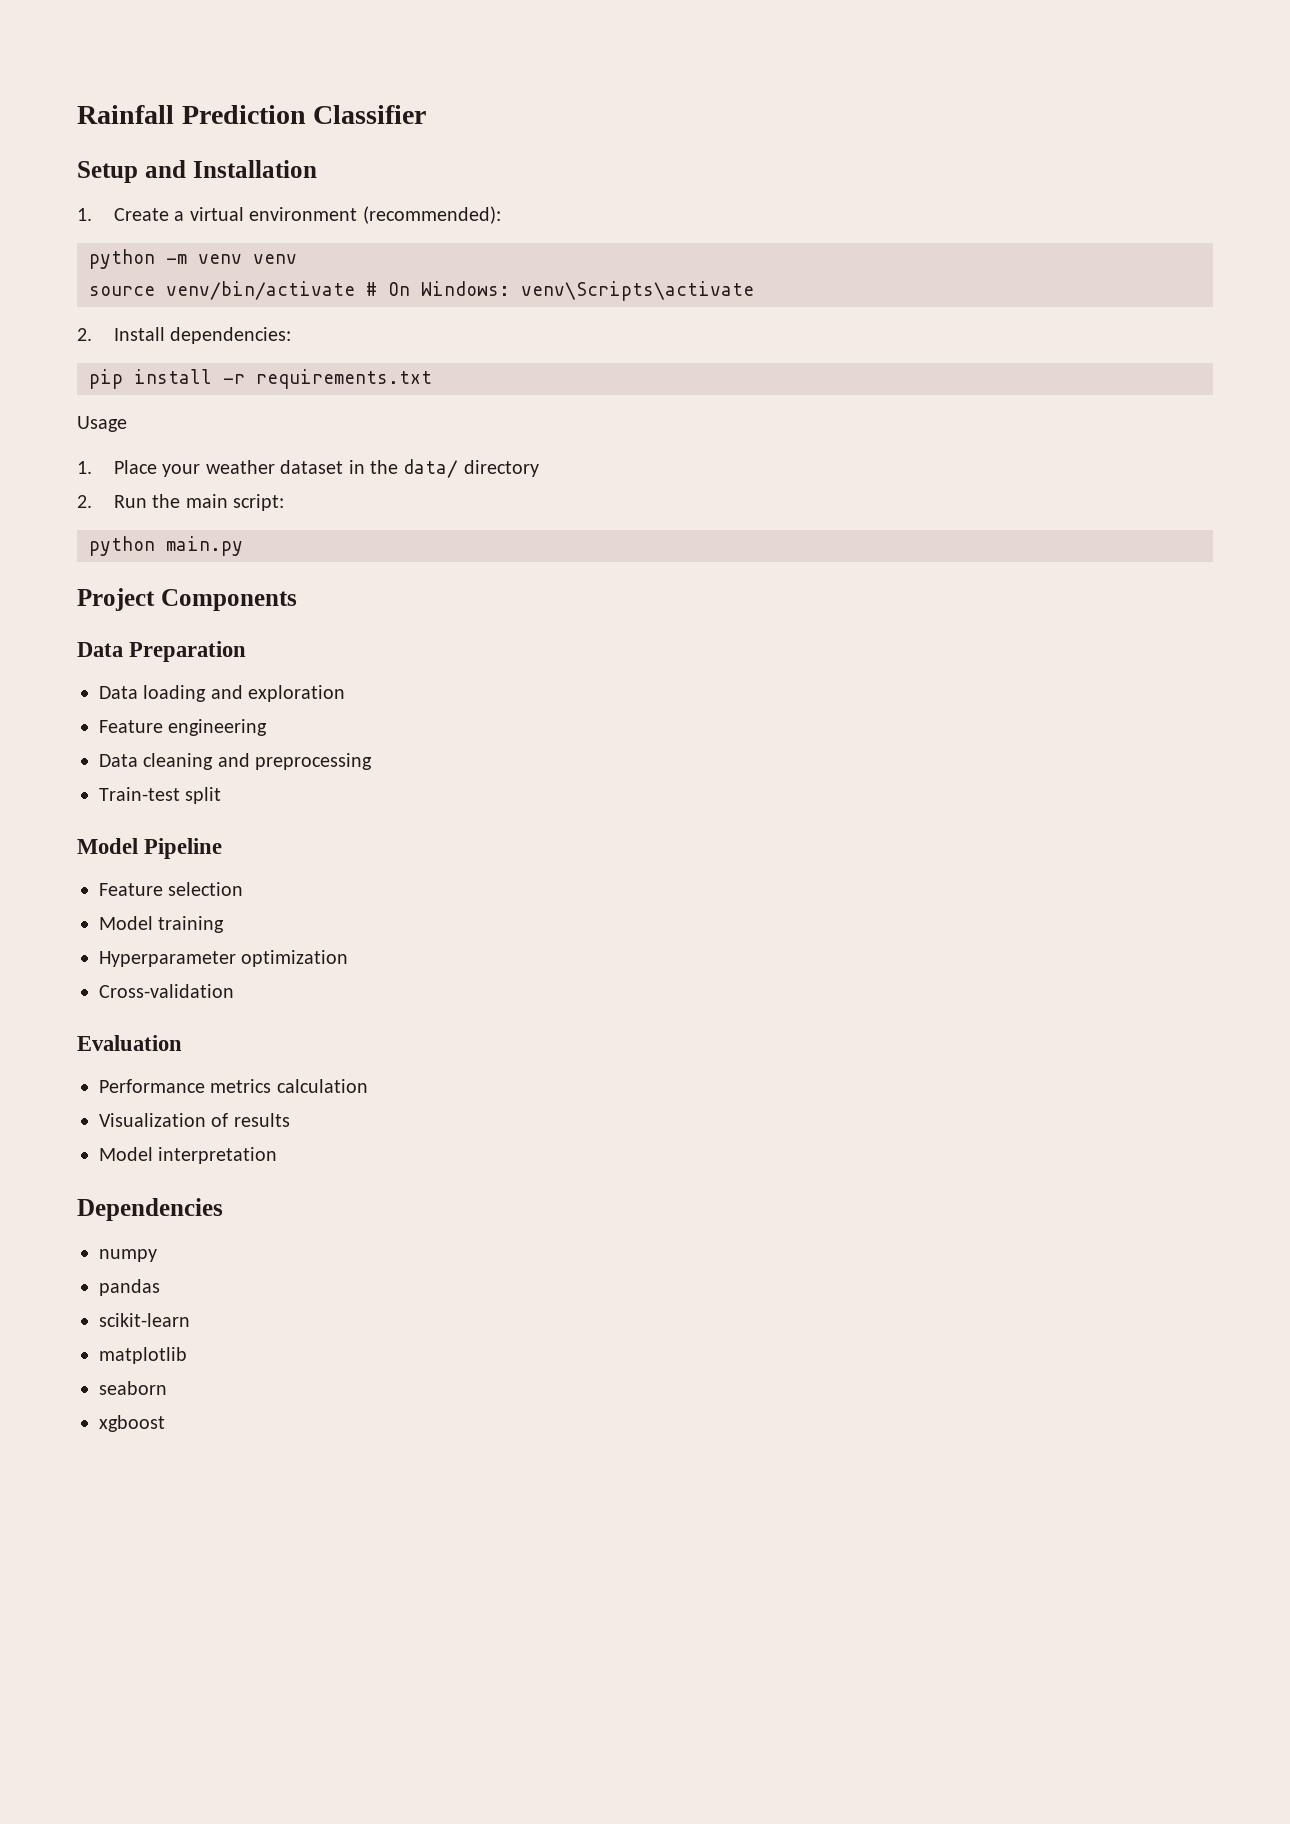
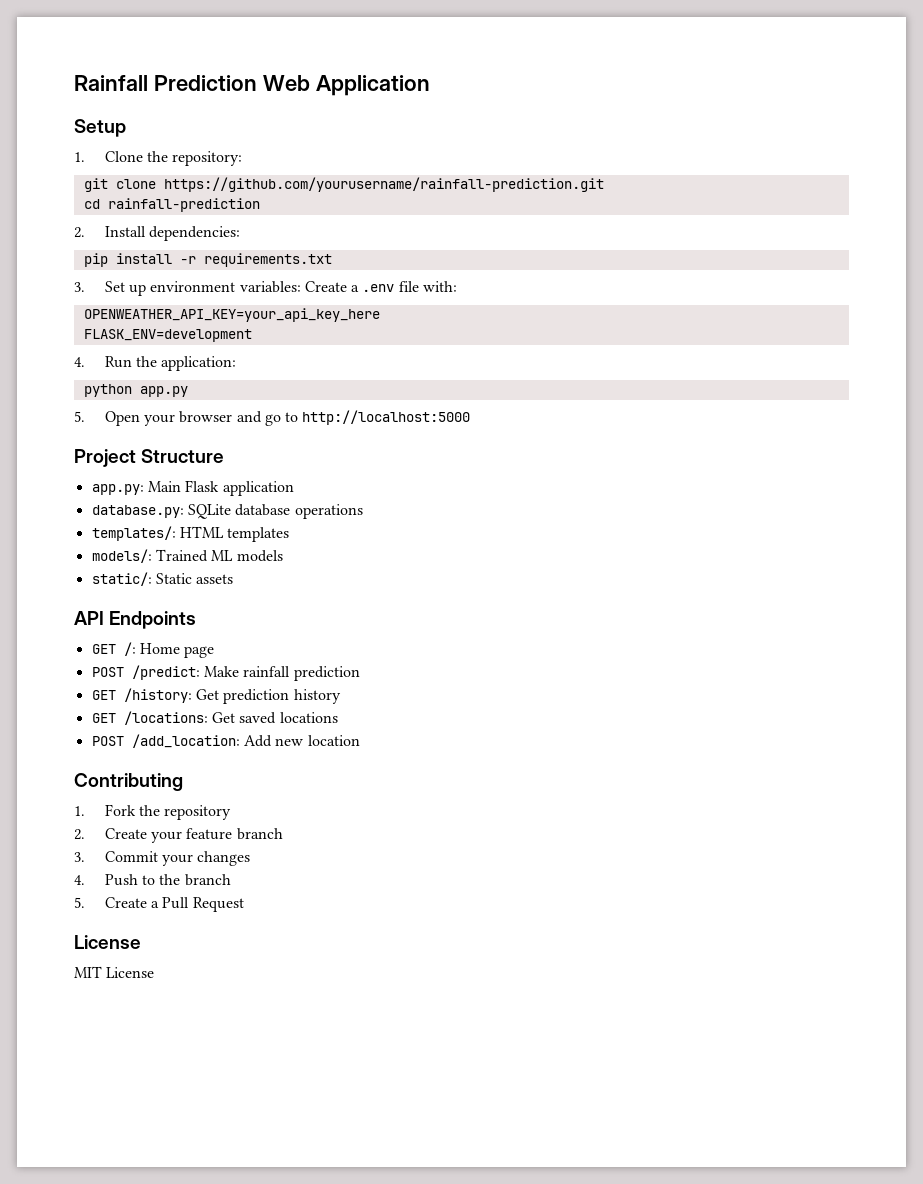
- Rainfall Prediction Classifier
+ Rainfall Prediction Web Application
- Setup and Installation
- 1. Create a virtual environment (recommended):
- python -m venv venv
- source venv/bin/activate # On Windows: venv\Scripts\activate
+ Setup
+ 1. Clone the repository:
+ git clone https://github.com/yourusername/rainfall-prediction.git
+ cd rainfall-prediction
- Usage
- 1. Place your weather dataset in the data/ directory
- 2. Run the main script:
- python main.py
- Project Components
- Data Preparation
- Data loading and exploration
- Feature engineering
- Data cleaning and preprocessing
- Train-test split
- Model Pipeline
- Feature selection
- Model training
- Hyperparameter optimization
- Cross-validation
- Evaluation
- Performance metrics calculation
- Visualization of results
- Model interpretation
- Dependencies
- numpy
- pandas
- scikit-learn
- matplotlib
- seaborn
- xgboost
+ 3. Set up environment variables: Create a .env file with:
+ OPENWEATHER_API_KEY=your_api_key_here
+ FLASK_ENV=development
+ 4. Run the application:
+ python app.py
+ 5. Open your browser and go to http://localhost:5000
+ Project Structure
+ app.py: Main Flask application
+ database.py: SQLite database operations
+ templates/: HTML templates
+ models/: Trained ML models
+ static/: Static assets
+ API Endpoints
+ GET /: Home page
+ POST /predict: Make rainfall prediction
+ GET /history: Get prediction history
+ GET /locations: Get saved locations
+ POST /add_location: Add new location
+ Contributing
+ 1. Fork the repository
+ 2. Create your feature branch
+ 3. Commit your changes
+ 4. Push to the branch
+ 5. Create a Pull Request
+ License
+ MIT License

